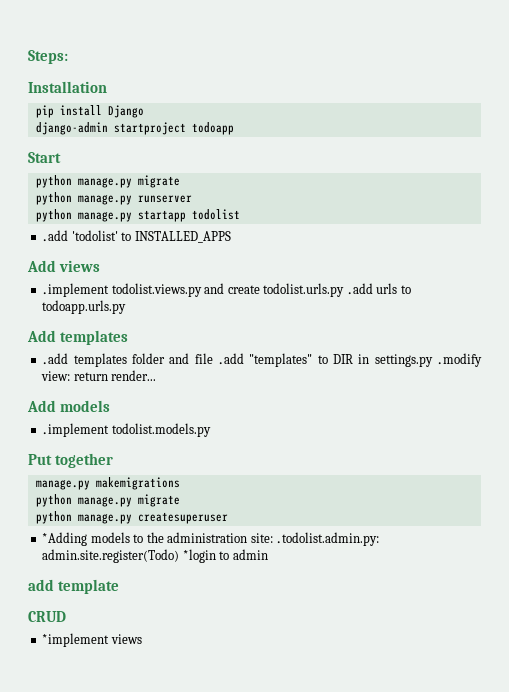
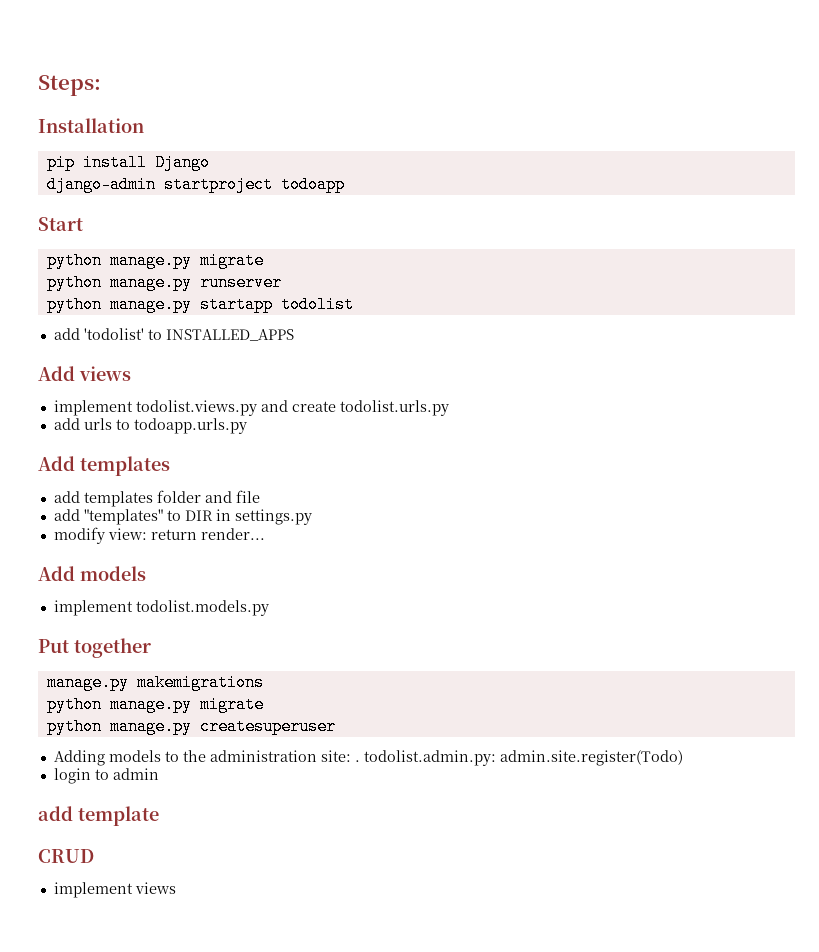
- .add 'todolist' to INSTALLED_APPS
+ add 'todolist' to INSTALLED_APPS
- .implement todolist.views.py and create todolist.urls.py .add urls to todoapp.urls.py
+ implement todolist.views.py and create todolist.urls.py
+ add urls to todoapp.urls.py
- .add templates folder and file .add "templates" to DIR in settings.py .modify view: return render...
+ add templates folder and file
+ add "templates" to DIR in settings.py
+ modify view: return render...
- .implement todolist.models.py
+ implement todolist.models.py
- *Adding models to the administration site: .todolist.admin.py: admin.site.register(Todo) *login to admin
+ Adding models to the administration site: . todolist.admin.py: admin.site.register(Todo)
+ login to admin
- *implement views
+ implement views

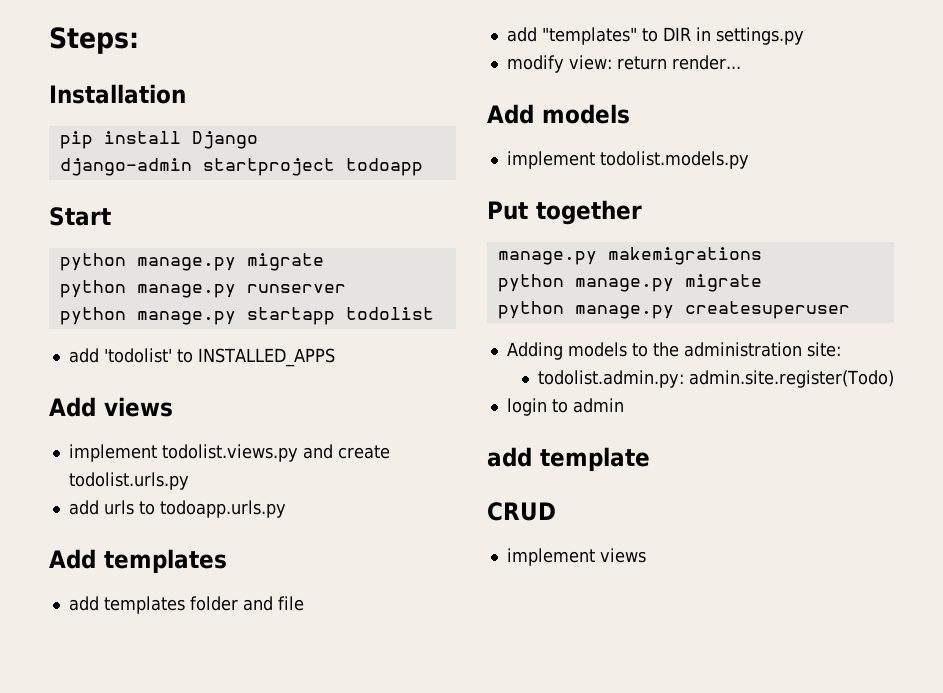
- Adding models to the administration site: . todolist.admin.py: admin.site.register(Todo)
+ Adding models to the administration site:
+ todolist.admin.py: admin.site.register(Todo)

